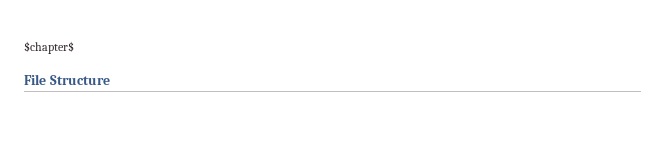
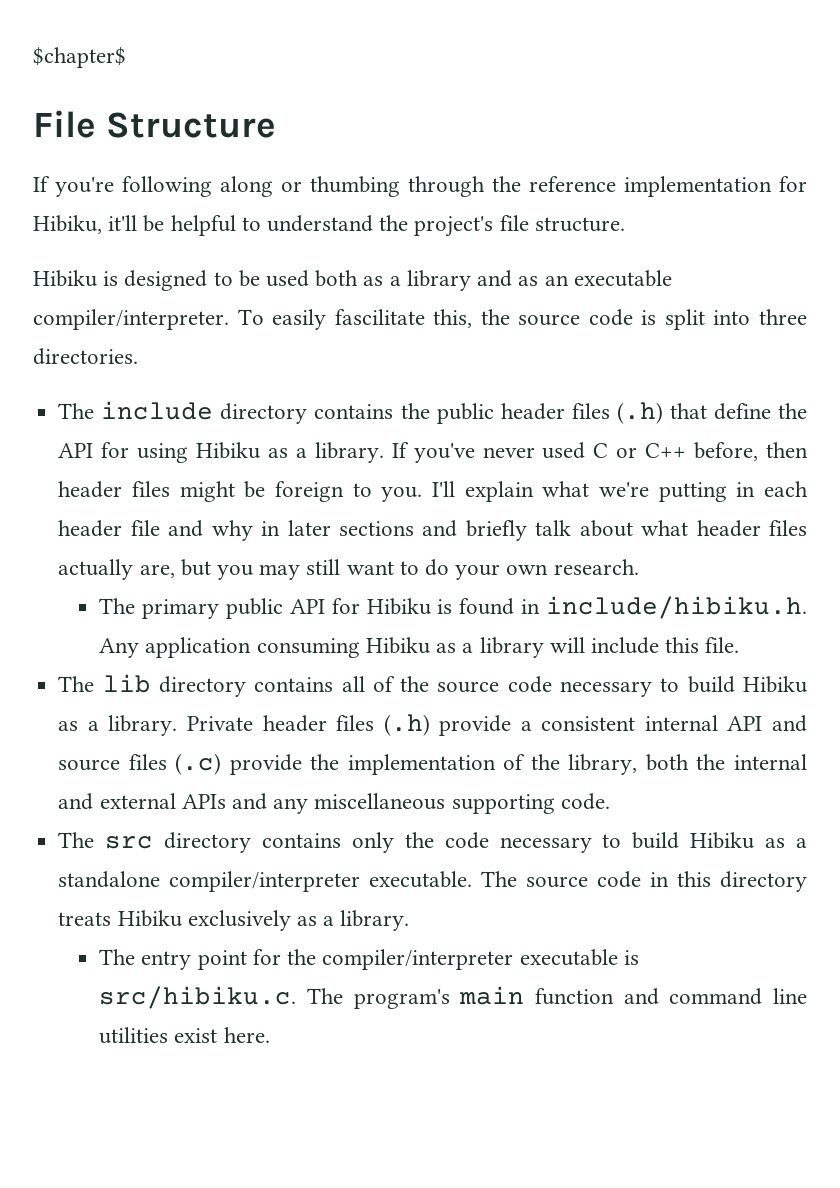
+ If you're following along or thumbing through the reference implementation for Hibiku, it'll be helpful to understand the project's file structure.
+ Hibiku is designed to be used both as a library and as an executable compiler/interpreter. To easily fascilitate this, the source code is split into three directories.
+ The include directory contains the public header files (.h) that define the API for using Hibiku as a library. If you've never used C or C++ before, then header files might be foreign to you. I'll explain what we're putting in each header file and why in later sections and briefly talk about what header files actually are, but you may still want to do your own research.
+ The primary public API for Hibiku is found in include/hibiku.h. Any application consuming Hibiku as a library will include this file.
+ The lib directory contains all of the source code necessary to build Hibiku as a library. Private header files (.h) provide a consistent internal API and source files (.c) provide the implementation of the library, both the internal and external APIs and any miscellaneous supporting code.
+ The src directory contains only the code necessary to build Hibiku as a standalone compiler/interpreter executable. The source code in this directory treats Hibiku exclusively as a library.
+ The entry point for the compiler/interpreter executable is src/hibiku.c. The program's main function and command line utilities exist here.

